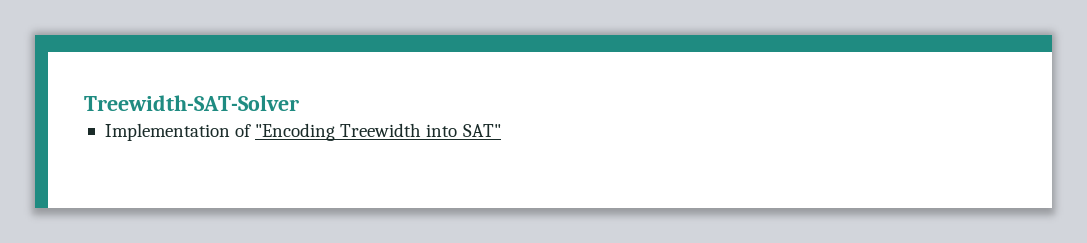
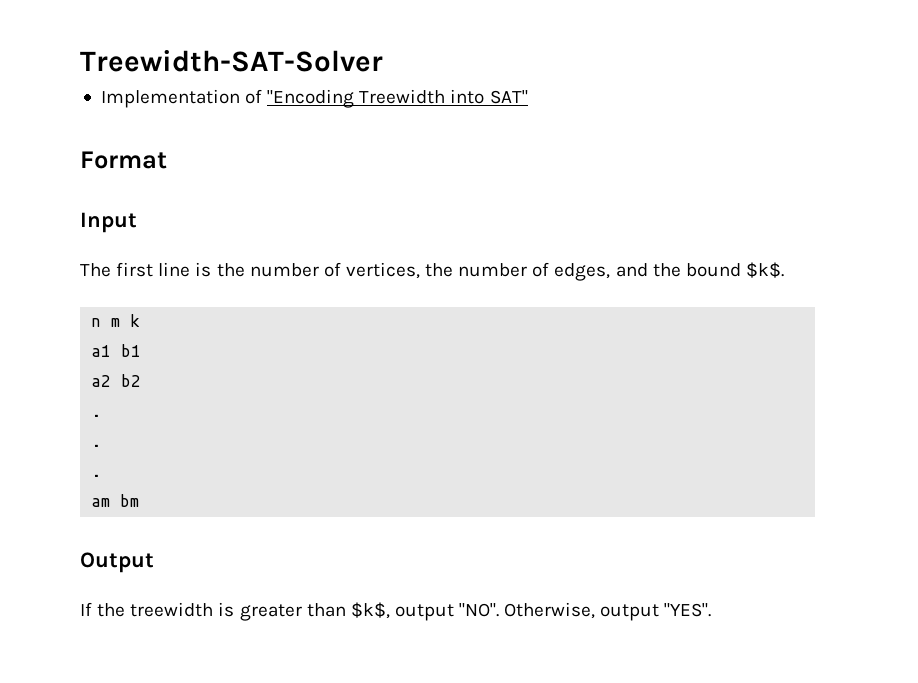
+ Format
+ Input
+ The first line is the number of vertices, the number of edges, and the bound $k$.
+ n m k
+ a1 b1
+ a2 b2
+ .
+ .
+ .
+ am bm
+ Output
+ If the treewidth is greater than $k$, output "NO". Otherwise, output "YES".

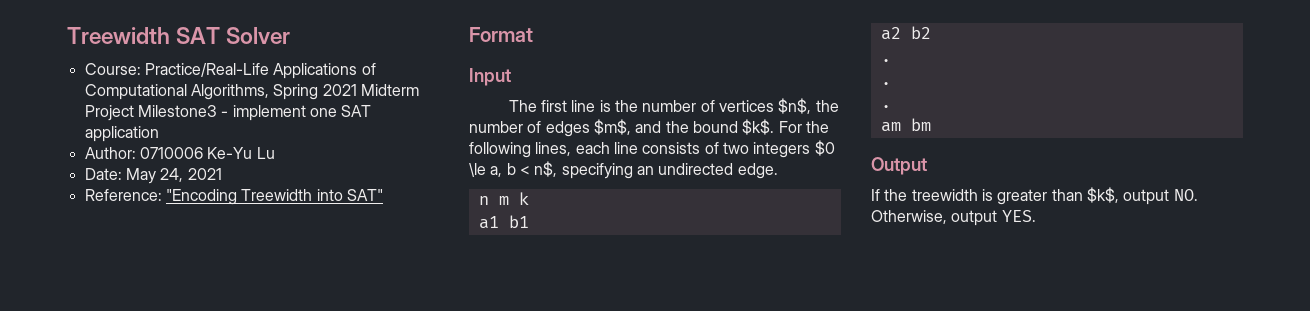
- Treewidth-SAT-Solver
- Implementation of "Encoding Treewidth into SAT"
+ Treewidth SAT Solver
+ Course: Practice/Real-Life Applications of Computational Algorithms, Spring 2021 Midterm Project Milestone3 - implement one SAT application
+ Author: 0710006 Ke-Yu Lu
+ Date: May 24, 2021
+ Reference: "Encoding Treewidth into SAT"
- The first line is the number of vertices, the number of edges, and the bound $k$.
+ The first line is the number of vertices $n$, the number of edges $m$, and the bound $k$. For the following lines, each line consists of two integers $0 \le a, b < n$, specifying an undirected edge.
- If the treewidth is greater than $k$, output "NO". Otherwise, output "YES".
+ If the treewidth is greater than $k$, output NO. Otherwise, output YES.

